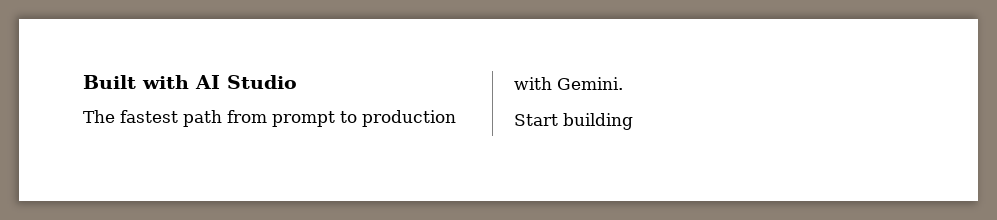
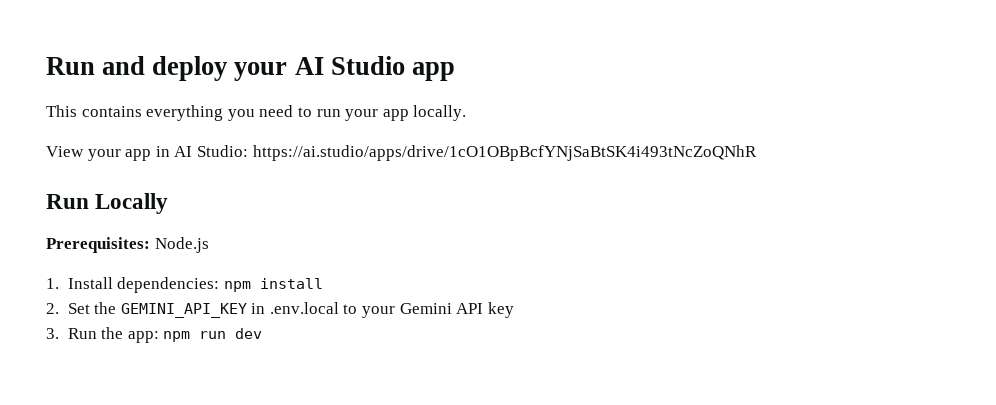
- Built with AI Studio
- The fastest path from prompt to production with Gemini.
- Start building
+ Run and deploy your AI Studio app
+ This contains everything you need to run your app locally.
+ View your app in AI Studio: https://ai.studio/apps/drive/1cO1OBpBcfYNjSaBtSK4i493tNcZoQNhR
+ Run Locally
+ Prerequisites: Node.js
+ 1. Install dependencies: npm install
+ 2. Set the GEMINI_API_KEY in .env.local to your Gemini API key
+ 3. Run the app: npm run dev

